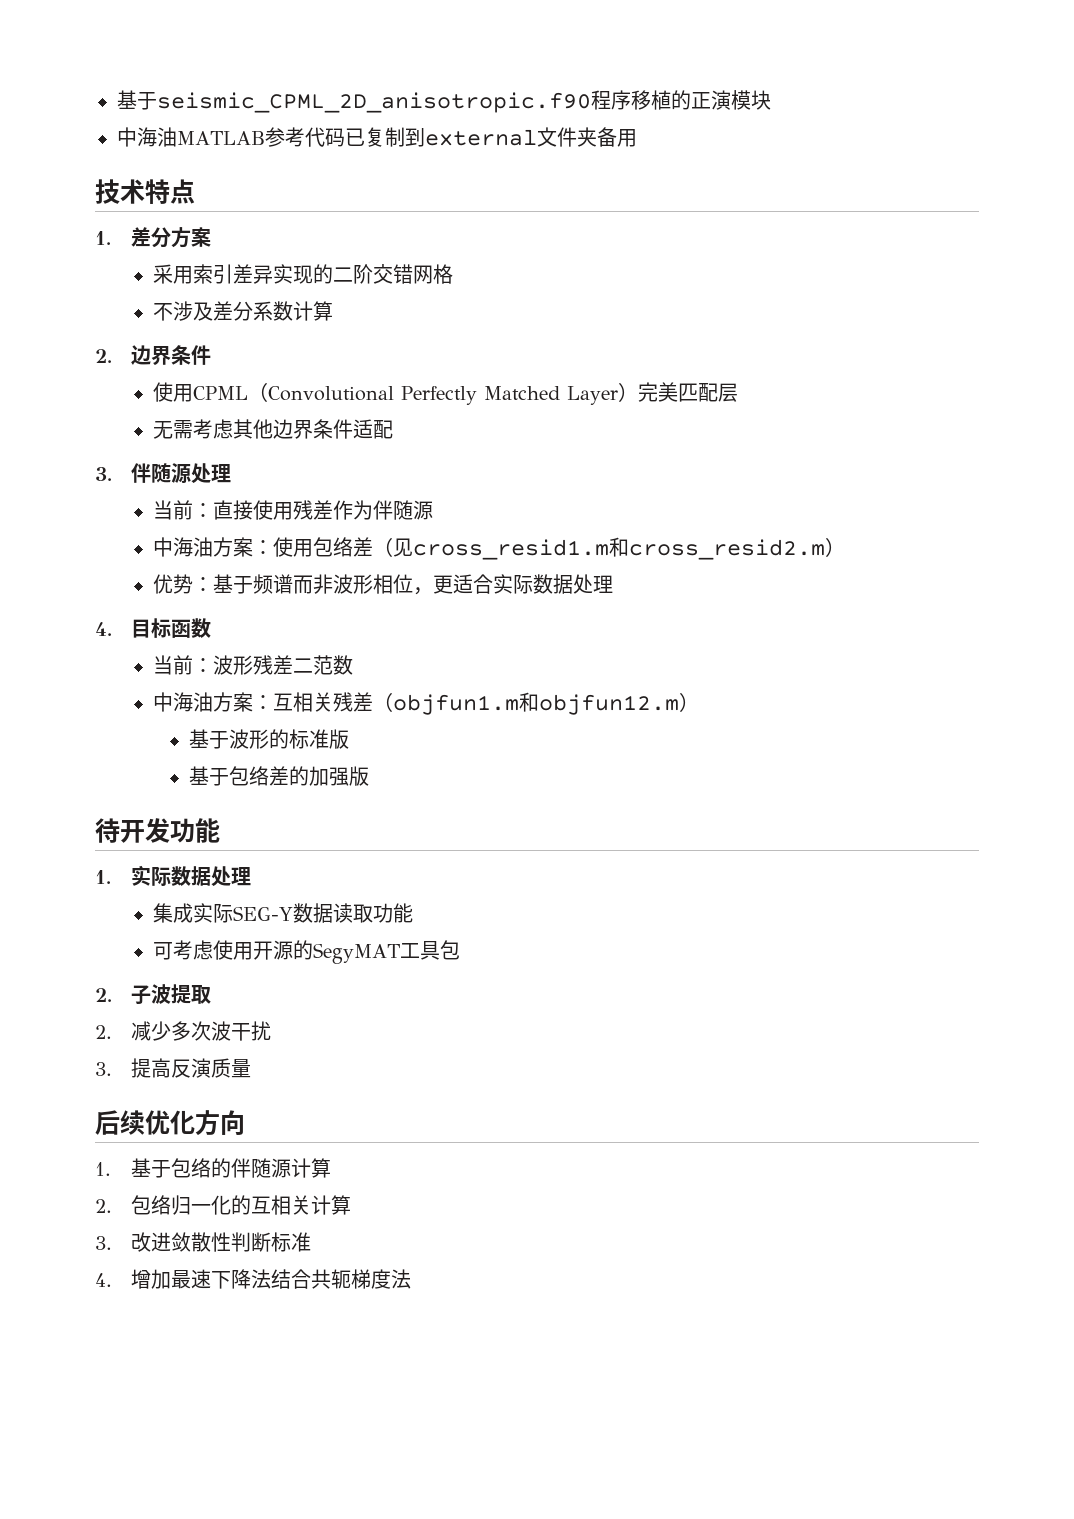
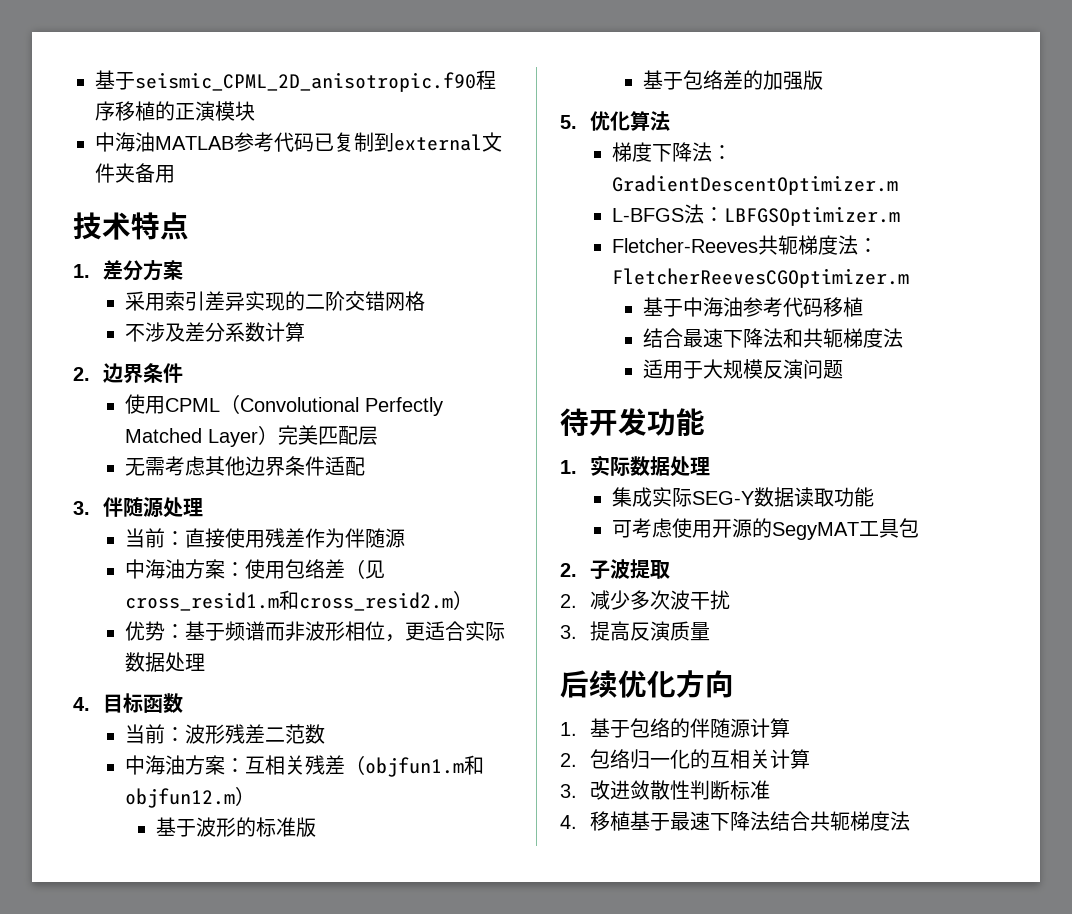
+ 5.优化算法
+ 梯度下降法：GradientDescentOptimizer.m
+ L-BFGS法：LBFGSOptimizer.m
+ Fletcher-Reeves共轭梯度法：FletcherReevesCGOptimizer.m
+ 基于中海油参考代码移植
+ 结合最速下降法和共轭梯度法
+ 适用于大规模反演问题
- 4.增加最速下降法结合共轭梯度法
+ 4.移植基于最速下降法结合共轭梯度法

